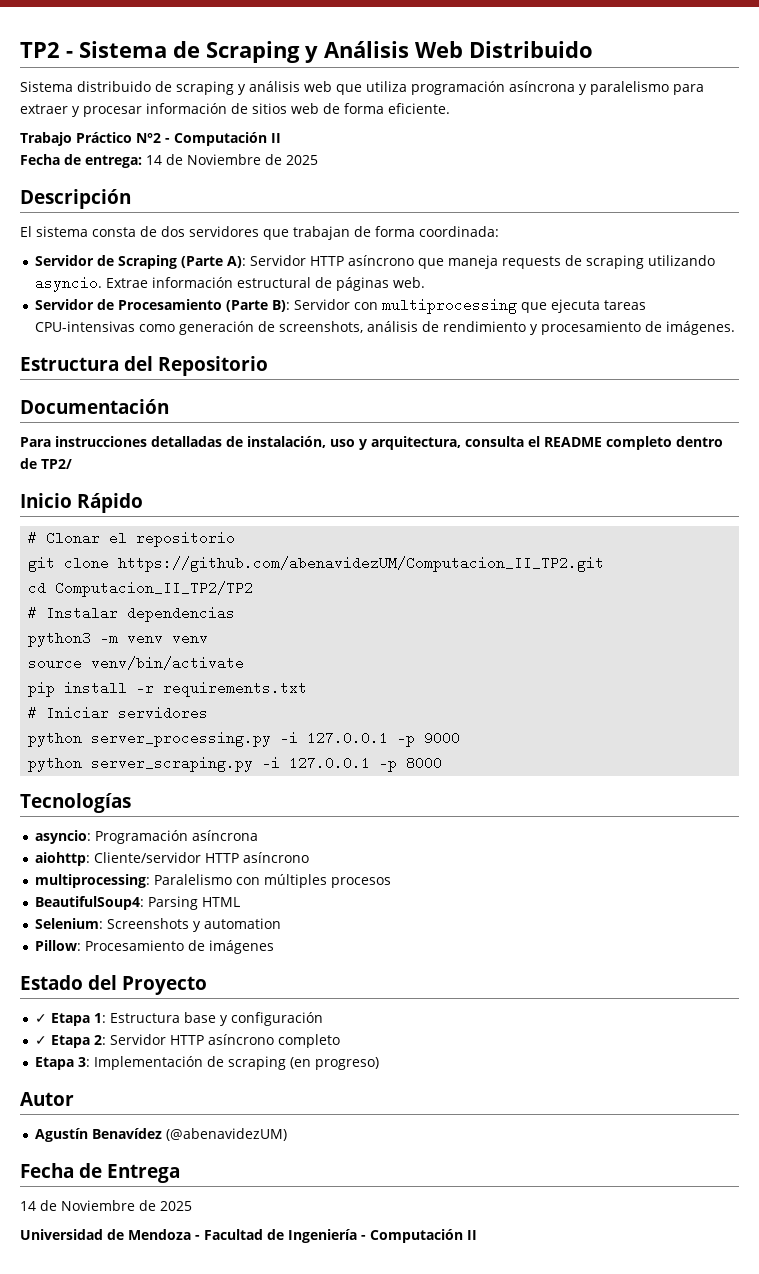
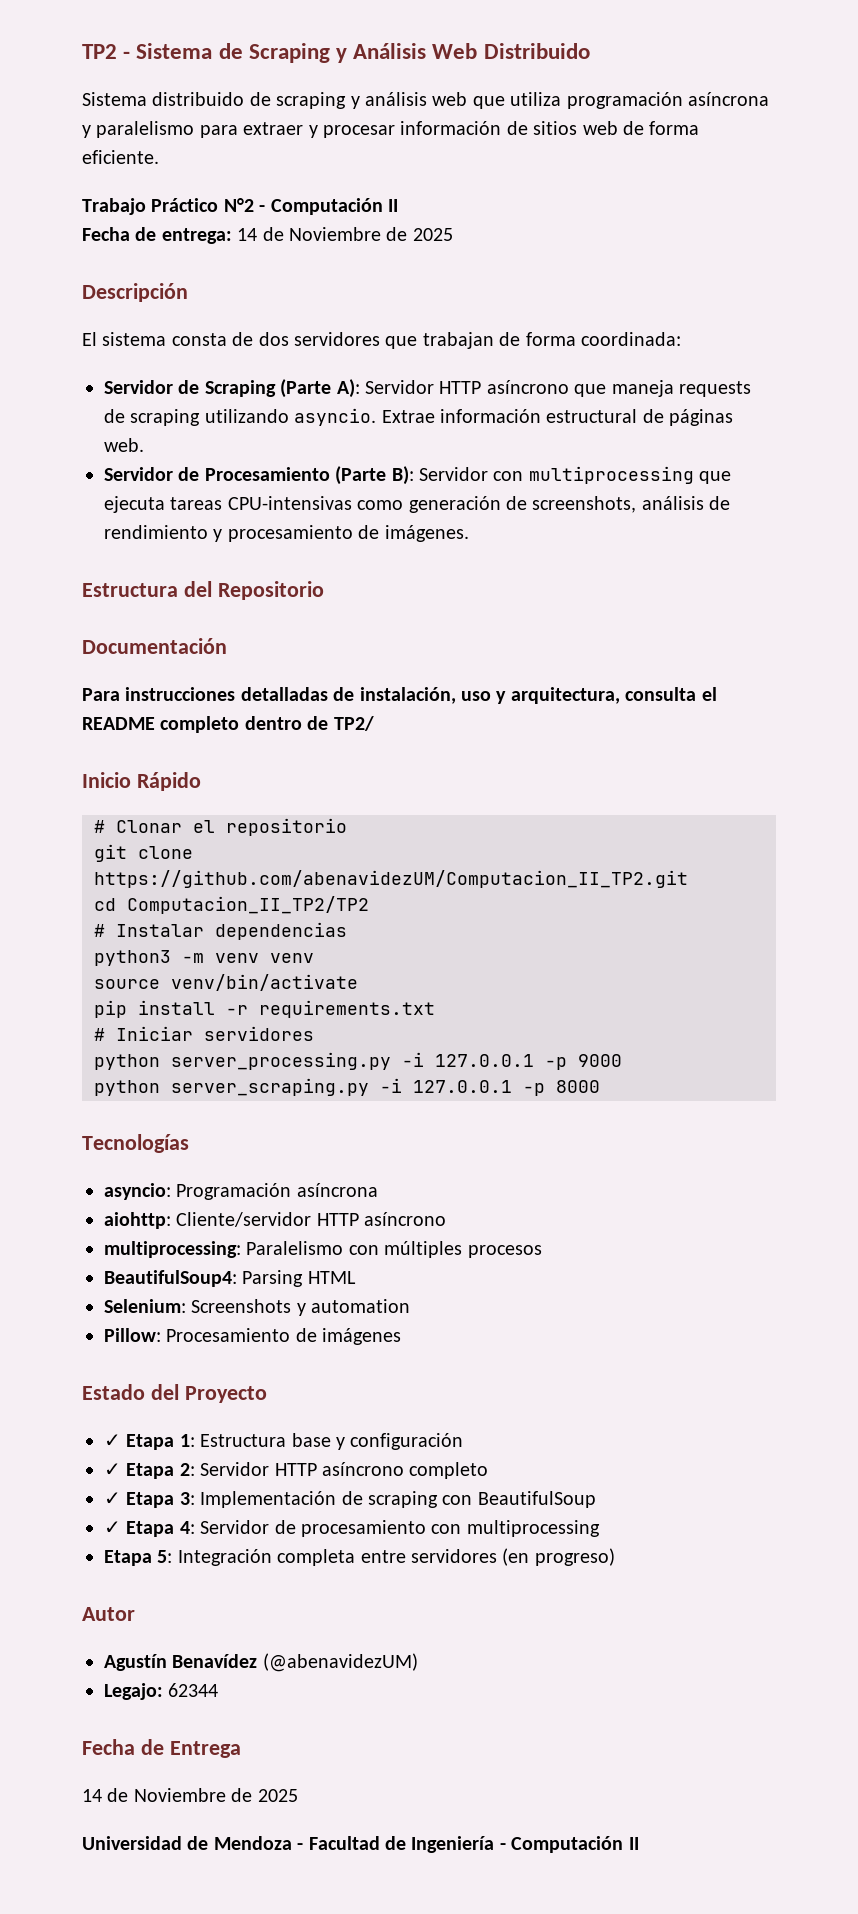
- Etapa 3: Implementación de scraping (en progreso)
+ ✓ Etapa 3: Implementación de scraping con BeautifulSoup
+ ✓ Etapa 4: Servidor de procesamiento con multiprocessing
+ Etapa 5: Integración completa entre servidores (en progreso)
+ Legajo: 62344

